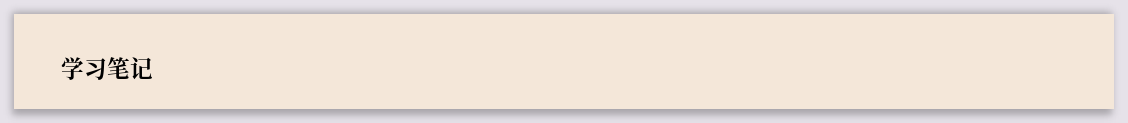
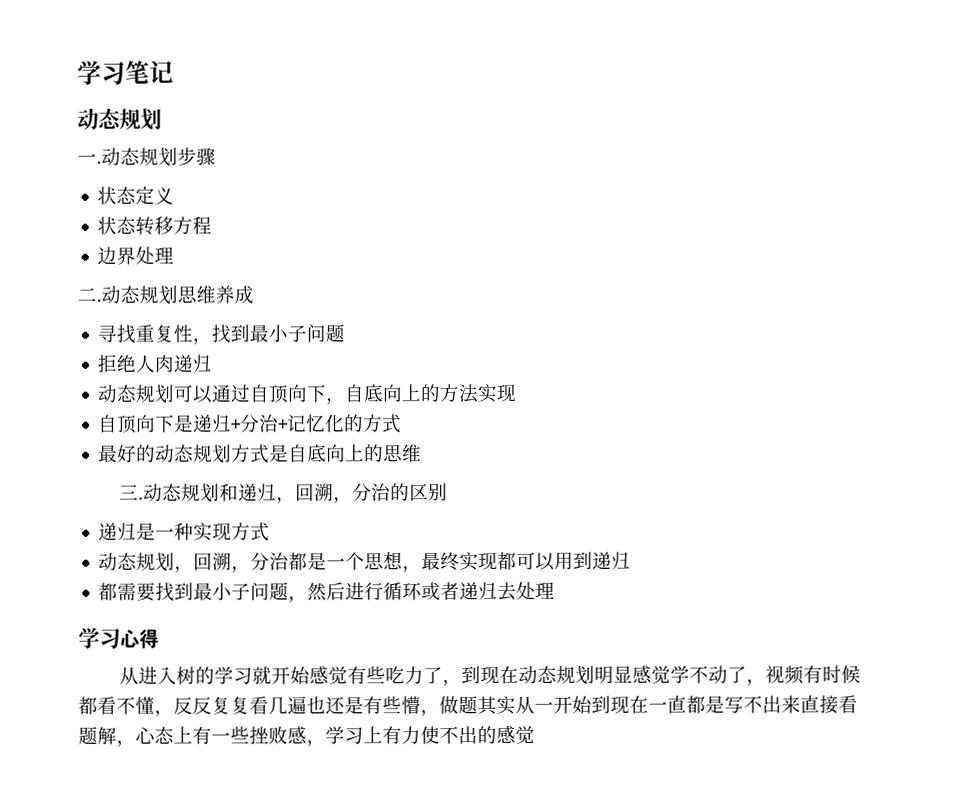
  学习笔记
+ 动态规划
+ 一.动态规划步骤
+ 状态定义
+ 状态转移方程
+ 边界处理
+ 二.动态规划思维养成
+ 寻找重复性，找到最小子问题
+ 拒绝人肉递归
+ 动态规划可以通过自顶向下，自底向上的方法实现
+ 自顶向下是递归+分治+记忆化的方式
+ 最好的动态规划方式是自底向上的思维
+ 三.动态规划和递归，回溯，分治的区别
+ 递归是一种实现方式
+ 动态规划，回溯，分治都是一个思想，最终实现都可以用到递归
+ 都需要找到最小子问题，然后进行循环或者递归去处理
+ 学习心得
+ 从进入树的学习就开始感觉有些吃力了，到现在动态规划明显感觉学不动了，视频有时候都看不懂，反反复复看几遍也还是有些懵，做题其实从一开始到现在一直都是写不出来直接看题解，心态上有一些挫败感，学习上有力使不出的感觉

